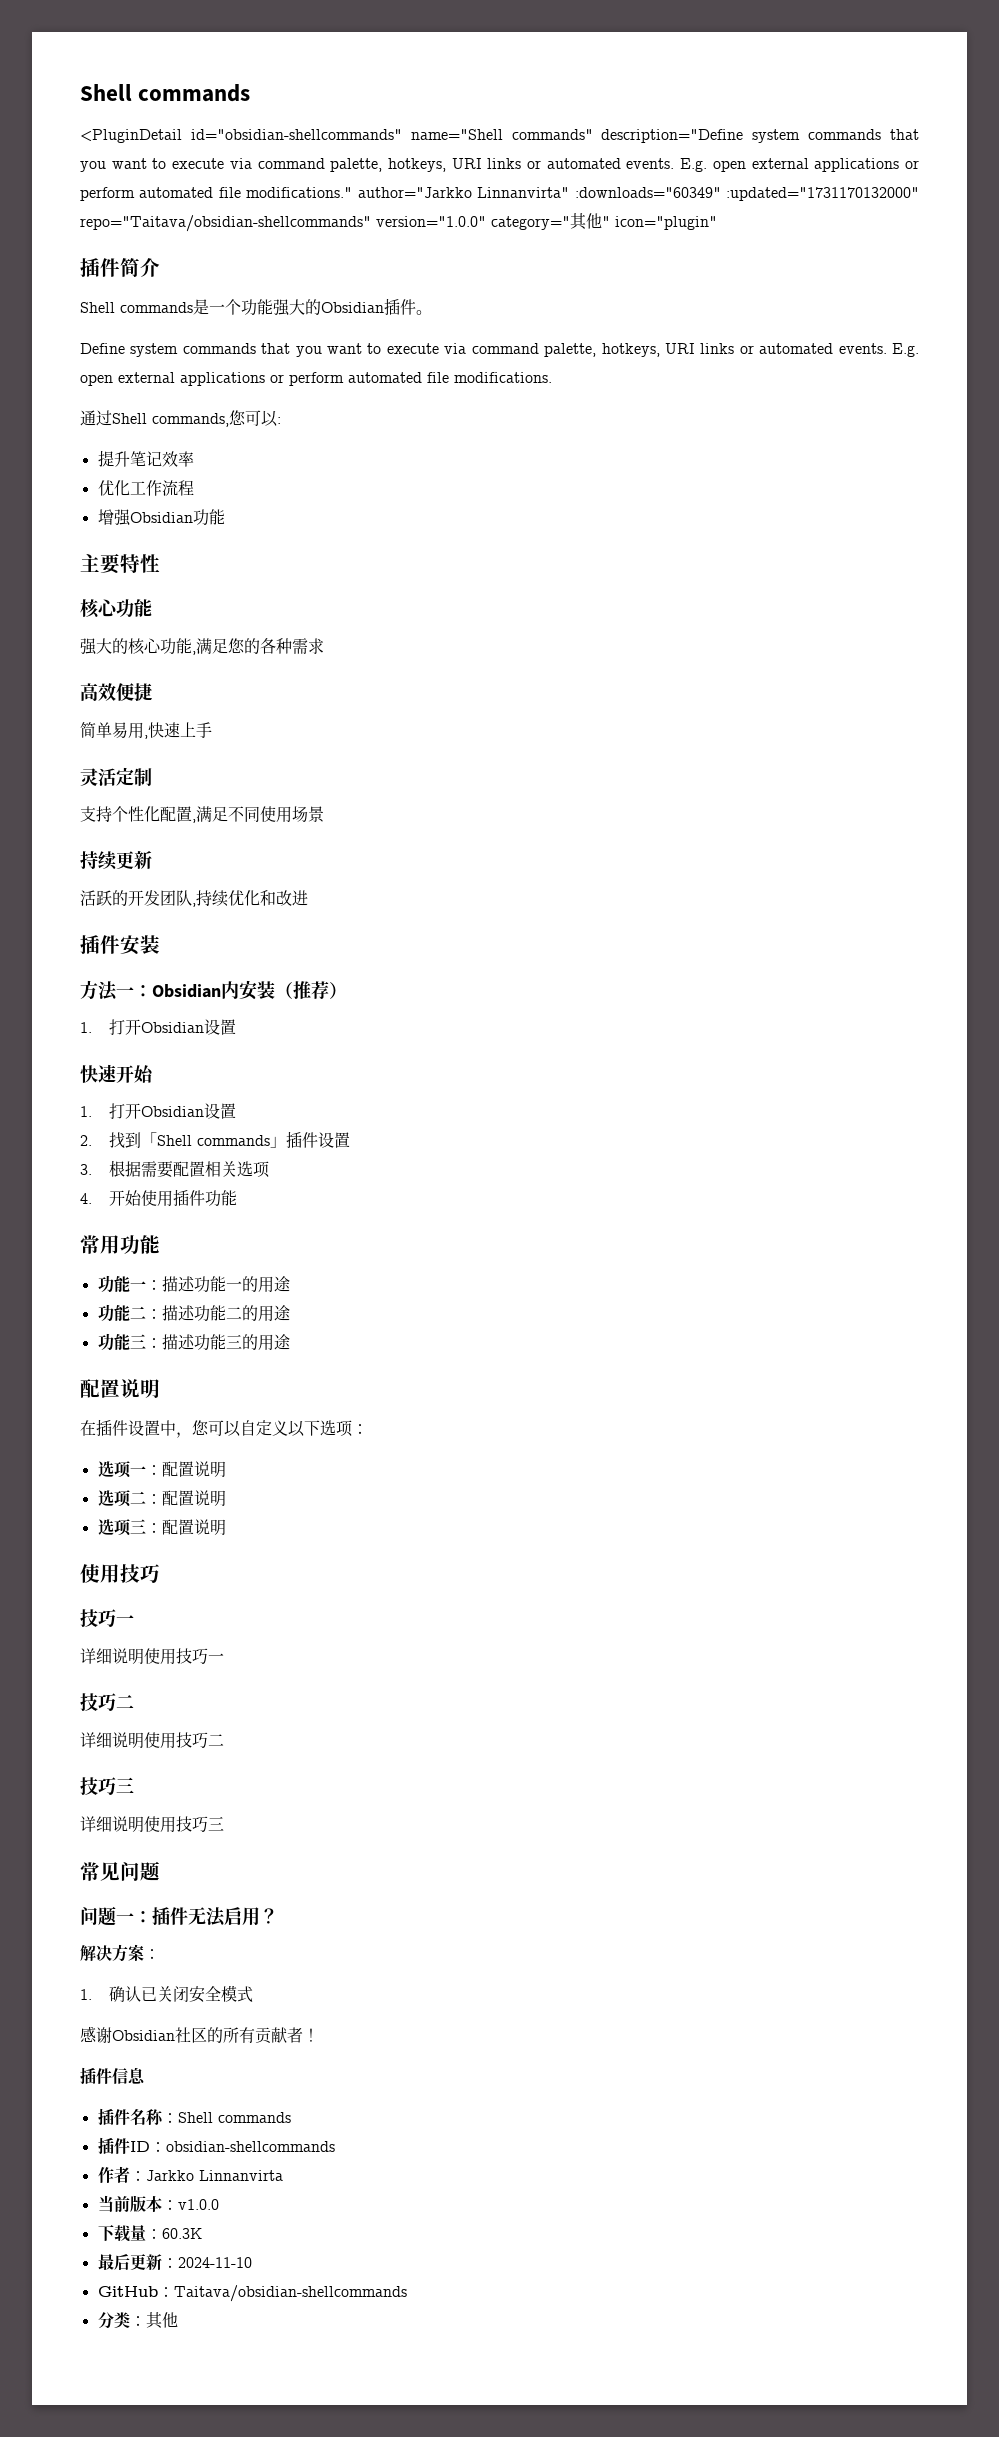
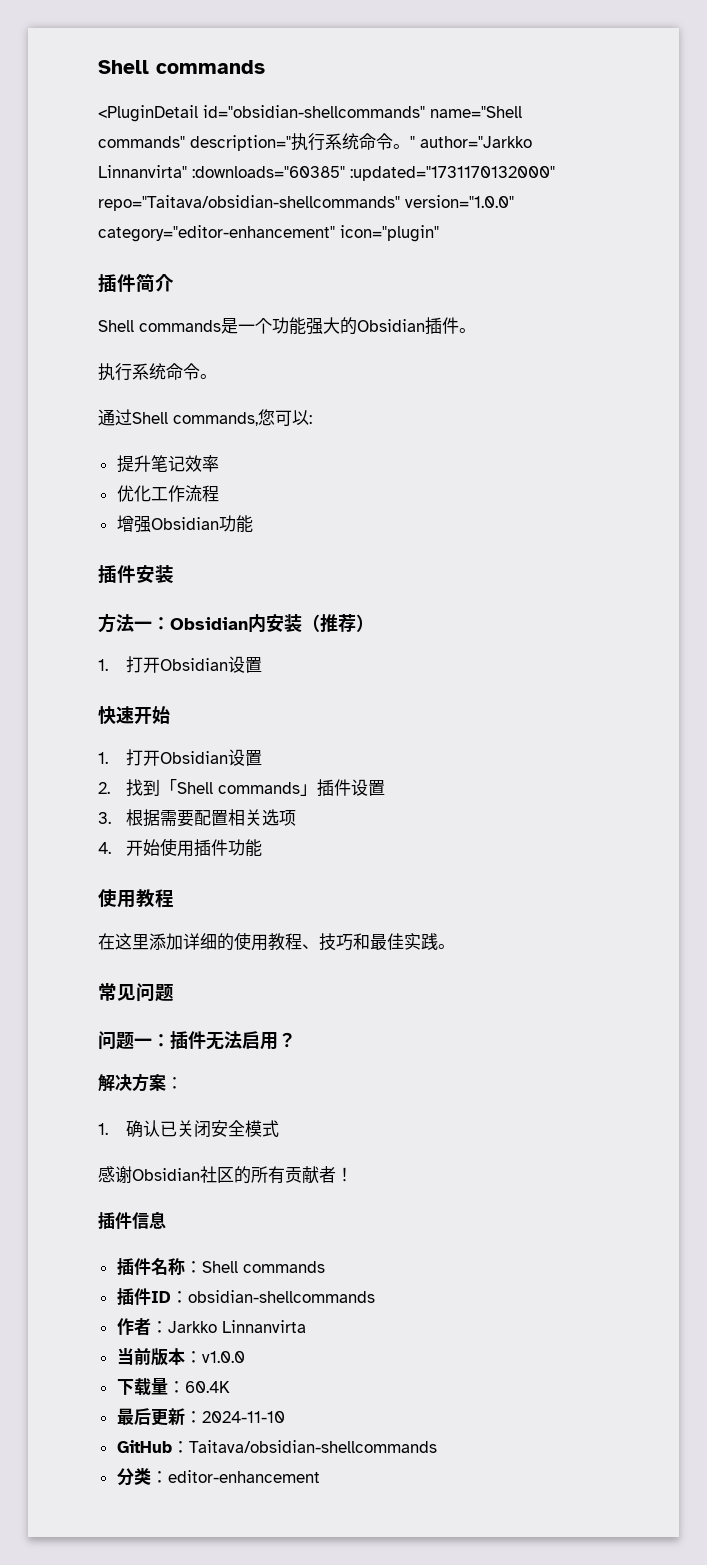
- <PluginDetail id="obsidian-shellcommands" name="Shell commands" description="Define system commands that you want to execute via command palette, hotkeys, URI links or automated events. E.g. open external applications or perform automated file modifications." author="Jarkko Linnanvirta" :downloads="60349" :updated="1731170132000" repo="Taitava/obsidian-shellcommands" version="1.0.0" category="其他" icon="plugin"
+ <PluginDetail id="obsidian-shellcommands" name="Shell commands" description="执行系统命令。" author="Jarkko Linnanvirta" :downloads="60385" :updated="1731170132000" repo="Taitava/obsidian-shellcommands" version="1.0.0" category="editor-enhancement" icon="plugin"
  Shell commands是一个功能强大的Obsidian插件。
- Define system commands that you want to execute via command palette, hotkeys, URI links or automated events. E.g. open external applications or perform automated file modifications.
+ 执行系统命令。
- 主要特性
- 核心功能
- 强大的核心功能,满足您的各种需求
- 高效便捷
- 简单易用,快速上手
- 灵活定制
- 支持个性化配置,满足不同使用场景
- 持续更新
- 活跃的开发团队,持续优化和改进
  4.开始使用插件功能
- 常用功能
- 功能一：描述功能一的用途
- 功能二：描述功能二的用途
- 功能三：描述功能三的用途
- 配置说明
- 在插件设置中，您可以自定义以下选项：
- 选项一：配置说明
- 选项二：配置说明
- 选项三：配置说明
- 使用技巧
- 技巧一
- 详细说明使用技巧一
- 技巧二
- 详细说明使用技巧二
- 技巧三
- 详细说明使用技巧三
+ 使用教程
+ 在这里添加详细的使用教程、技巧和最佳实践。
- 下载量：60.3K
+ 下载量：60.4K
- 分类：其他
+ 分类：editor-enhancement

